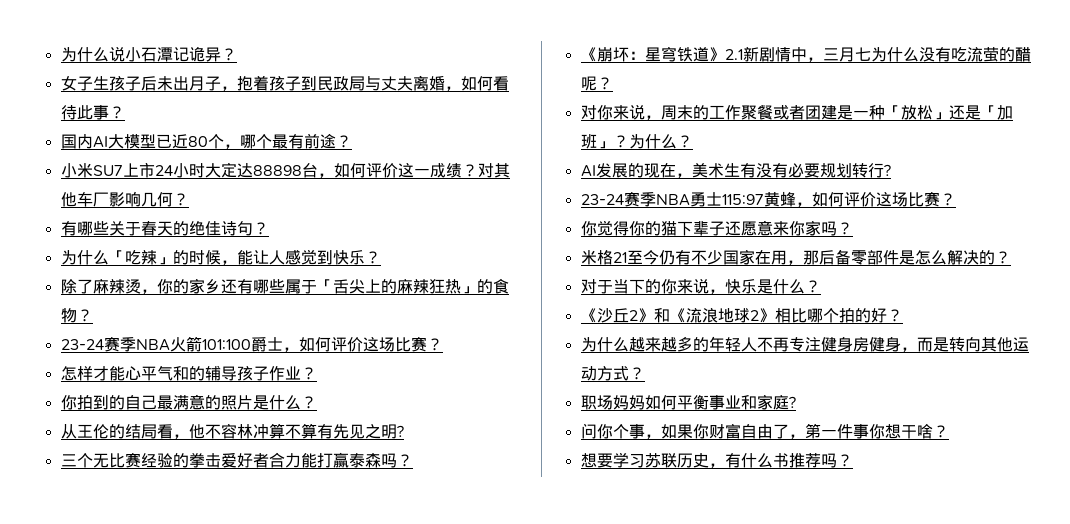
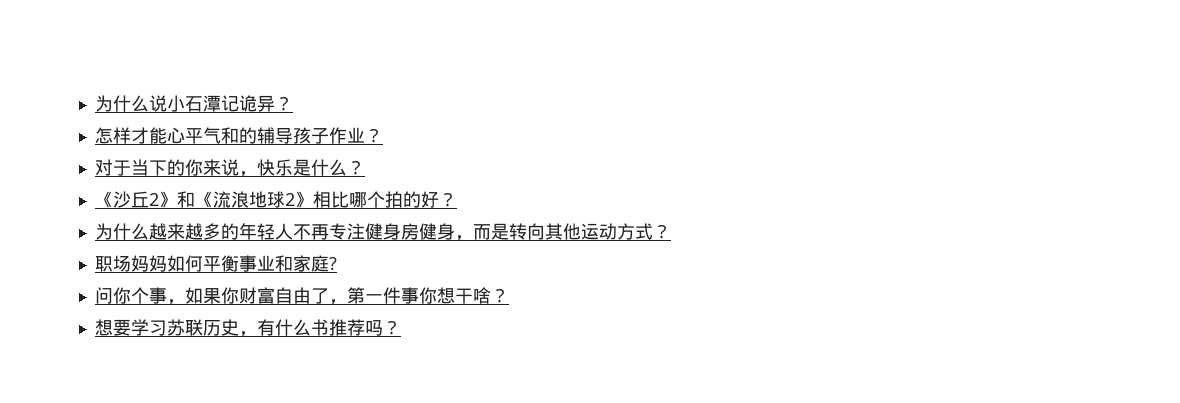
- 女子生孩子后未出月子，抱着孩子到民政局与丈夫离婚，如何看待此事？
- 国内AI大模型已近80个，哪个最有前途？
- 小米SU7上市24小时大定达88898台，如何评价这一成绩？对其他车厂影响几何？
- 有哪些关于春天的绝佳诗句？
- 为什么「吃辣」的时候，能让人感觉到快乐？
- 除了麻辣烫，你的家乡还有哪些属于「舌尖上的麻辣狂热」的食物？
- 23-24赛季NBA火箭101:100爵士，如何评价这场比赛？
- 你拍到的自己最满意的照片是什么？
- 从王伦的结局看，他不容林冲算不算有先见之明?
- 三个无比赛经验的拳击爱好者合力能打赢泰森吗？
- 《崩坏：星穹铁道》2.1新剧情中，三月七为什么没有吃流萤的醋呢？
- 对你来说，周末的工作聚餐或者团建是一种「放松」还是「加班」？为什么？
- AI发展的现在，美术生有没有必要规划转行?
- 23-24赛季NBA勇士115:97黄蜂，如何评价这场比赛？
- 你觉得你的猫下辈子还愿意来你家吗？
- 米格21至今仍有不少国家在用，那后备零部件是怎么解决的？

